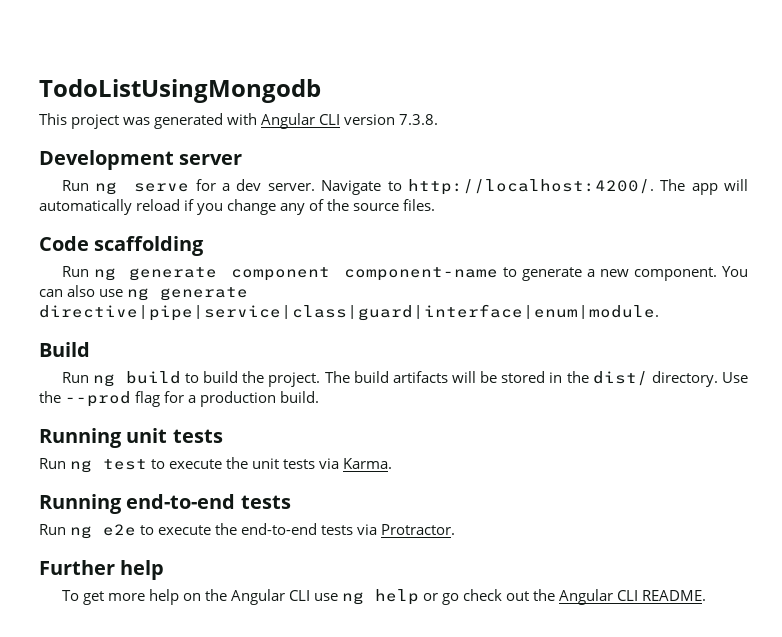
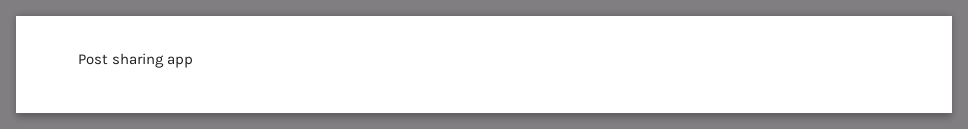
- TodoListUsingMongodb
- This project was generated with Angular CLI version 7.3.8.
- Development server
- Run ng serve for a dev server. Navigate to http://localhost:4200/. The app will automatically reload if you change any of the source files.
- Code scaffolding
- Run ng generate component component-name to generate a new component. You can also use ng generate directive|pipe|service|class|guard|interface|enum|module.
- Build
- Run ng build to build the project. The build artifacts will be stored in the dist/ directory. Use the --prod flag for a production build.
- Running unit tests
- Run ng test to execute the unit tests via Karma.
- Running end-to-end tests
- Run ng e2e to execute the end-to-end tests via Protractor.
- Further help
- To get more help on the Angular CLI use ng help or go check out the Angular CLI README.
+ Post sharing app

